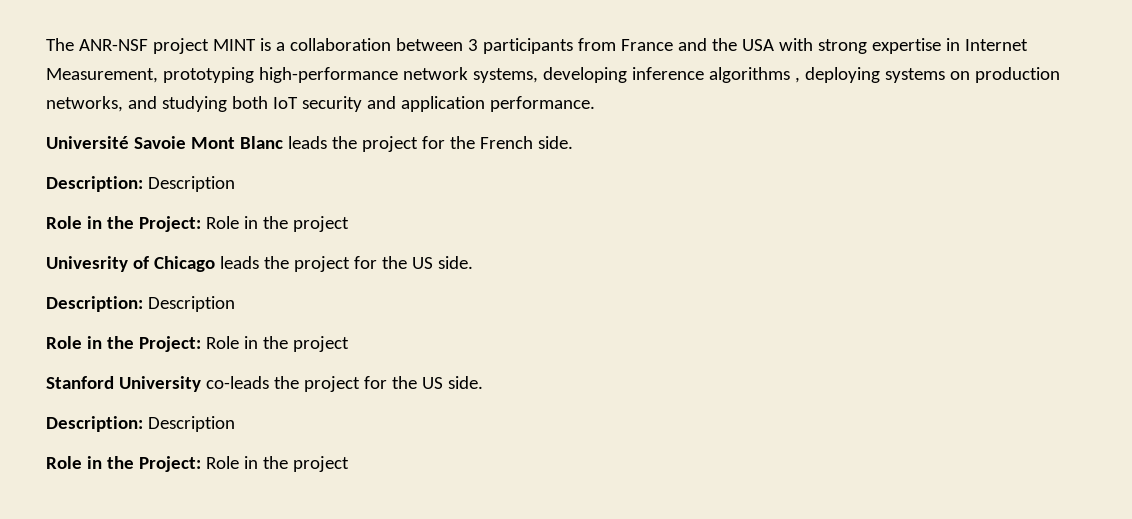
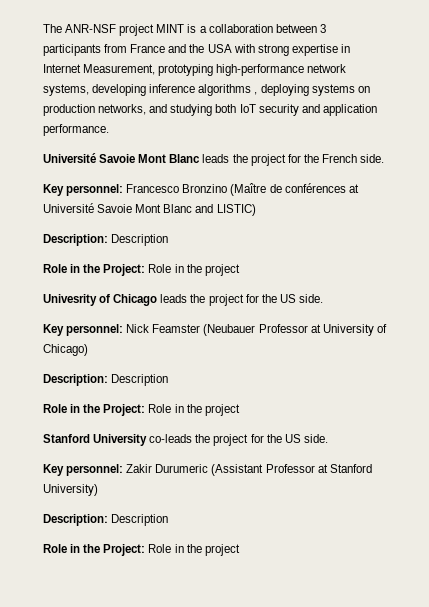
+ Key personnel: Francesco Bronzino (Maître de conférences at Université Savoie Mont Blanc and LISTIC)
+ Key personnel: Nick Feamster (Neubauer Professor at University of Chicago)
+ Key personnel: Zakir Durumeric (Assistant Professor at Stanford University)

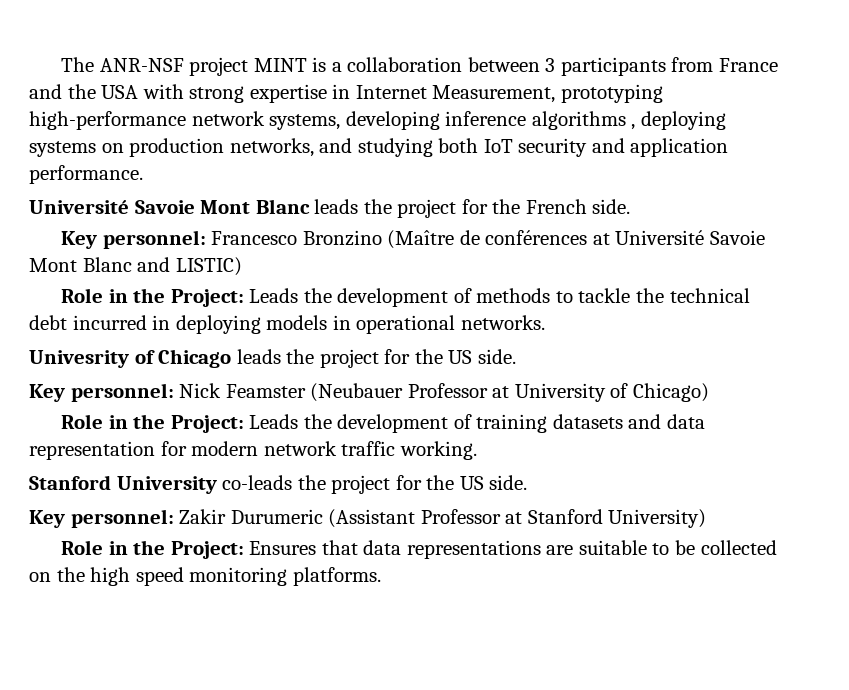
  Key personnel: Francesco Bronzino (Maître de conférences at Université Savoie Mont Blanc and LISTIC)
- Description: Description
- Role in the Project: Role in the project
+ Role in the Project: Leads the development of methods to tackle the technical debt incurred in deploying models in operational networks.
  Key personnel: Nick Feamster (Neubauer Professor at University of Chicago)
- Description: Description
- Role in the Project: Role in the project
+ Role in the Project: Leads the development of training datasets and data representation for modern network traffic working.
  Key personnel: Zakir Durumeric (Assistant Professor at Stanford University)
- Description: Description
- Role in the Project: Role in the project
+ Role in the Project: Ensures that data representations are suitable to be collected on the high speed monitoring platforms.

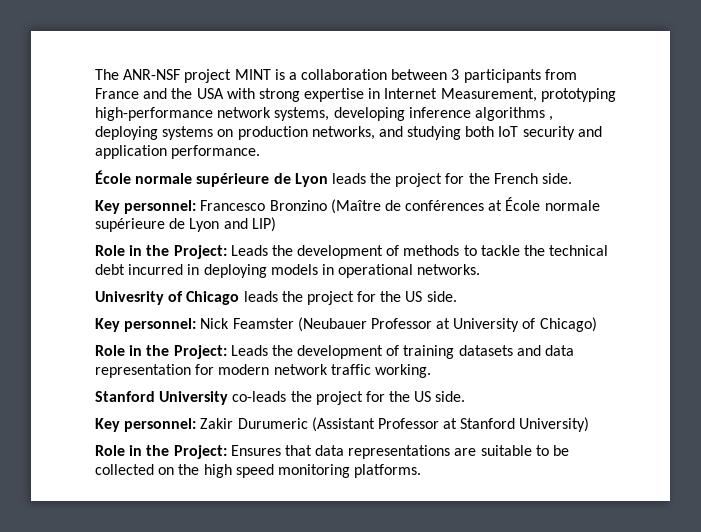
- Université Savoie Mont Blanc leads the project for the French side.
+ École normale supérieure de Lyon leads the project for the French side.
- Key personnel: Francesco Bronzino (Maître de conférences at Université Savoie Mont Blanc and LISTIC)
+ Key personnel: Francesco Bronzino (Maître de conférences at École normale supérieure de Lyon and LIP)

